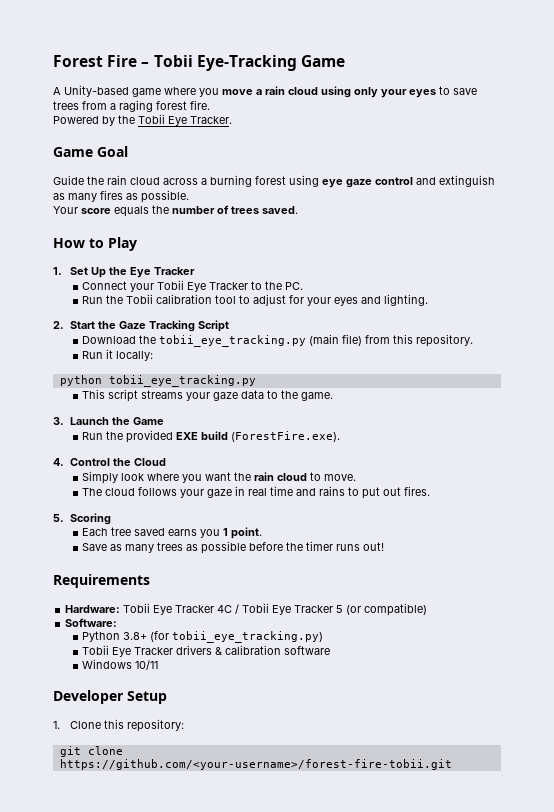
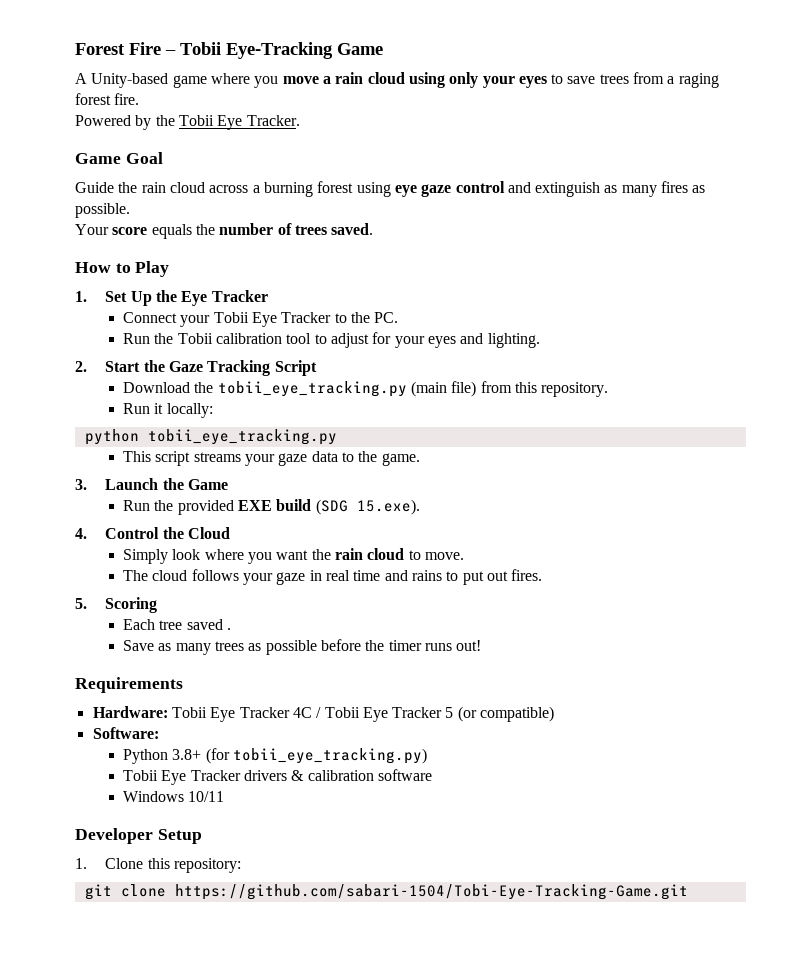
- Run the provided EXE build (ForestFire.exe).
+ Run the provided EXE build (SDG 15.exe).
- Each tree saved earns you 1 point.
+ Each tree saved .
- git clone https://github.com/<your-username>/forest-fire-tobii.git
+ git clone https://github.com/sabari-1504/Tobi-Eye-Tracking-Game.git

